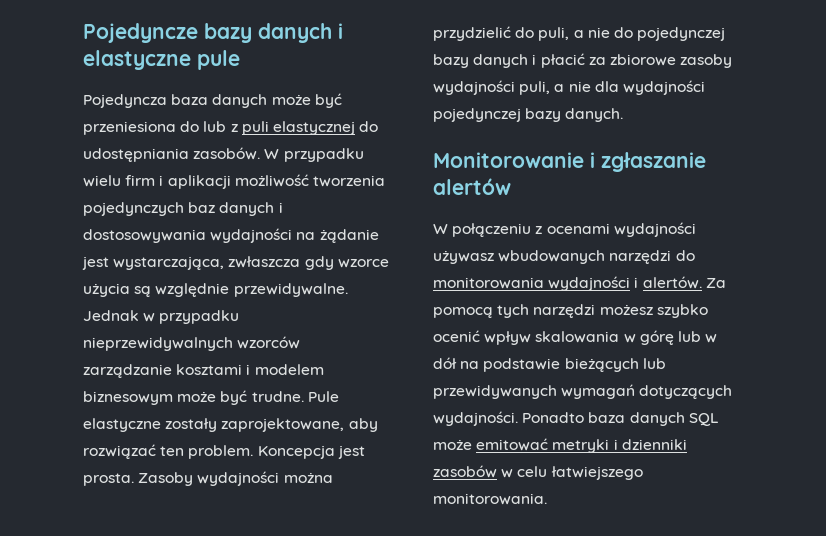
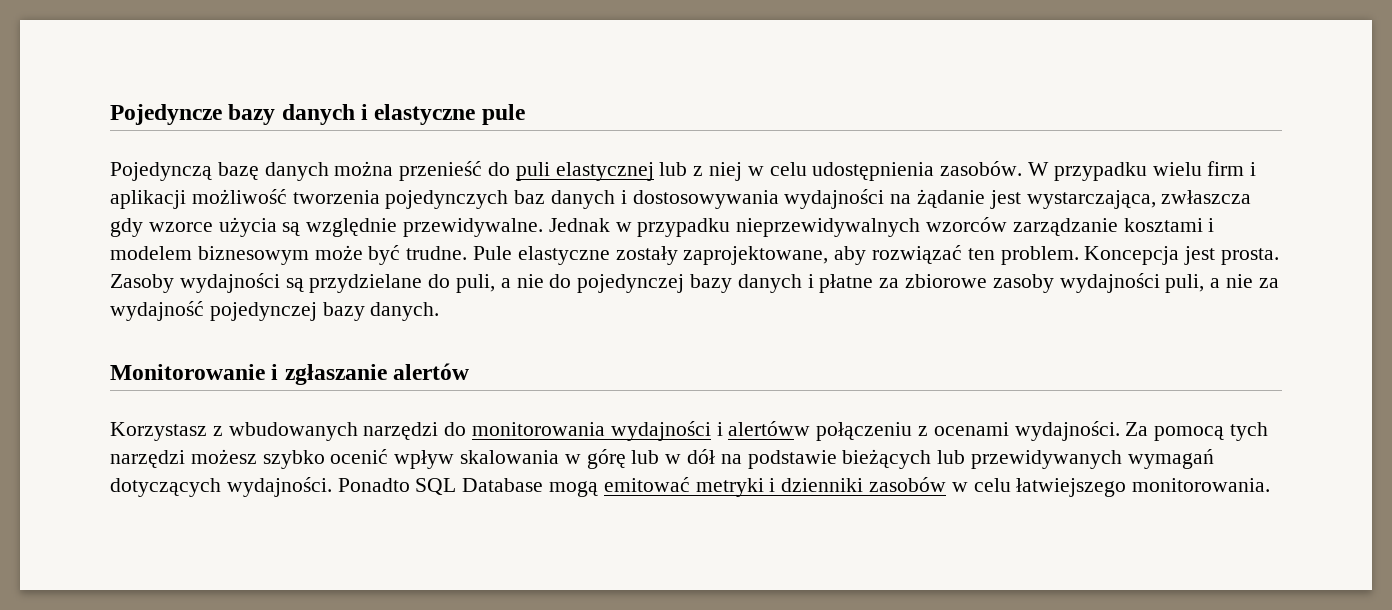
- Pojedyncza baza danych może być przeniesiona do lub z puli elastycznej do udostępniania zasobów.
+ Pojedynczą bazę danych można przenieść do puli elastycznej lub z niej w celu udostępnienia zasobów.
- Zasoby wydajności można przydzielić do puli, a nie do pojedynczej bazy danych i płacić za zbiorowe zasoby wydajności puli, a nie dla wydajności pojedynczej bazy danych.
+ Zasoby wydajności są przydzielane do puli, a nie do pojedynczej bazy danych i płatne za zbiorowe zasoby wydajności puli, a nie za wydajność pojedynczej bazy danych.
- W połączeniu z ocenami wydajności używasz wbudowanych narzędzi do monitorowania wydajności i alertów.
+ Korzystasz z wbudowanych narzędzi do monitorowania wydajności i alertóww połączeniu z ocenami wydajności.
- Ponadto baza danych SQL może emitować metryki i dzienniki zasobów w celu łatwiejszego monitorowania.
+ Ponadto SQL Database mogą emitować metryki i dzienniki zasobów w celu łatwiejszego monitorowania.

